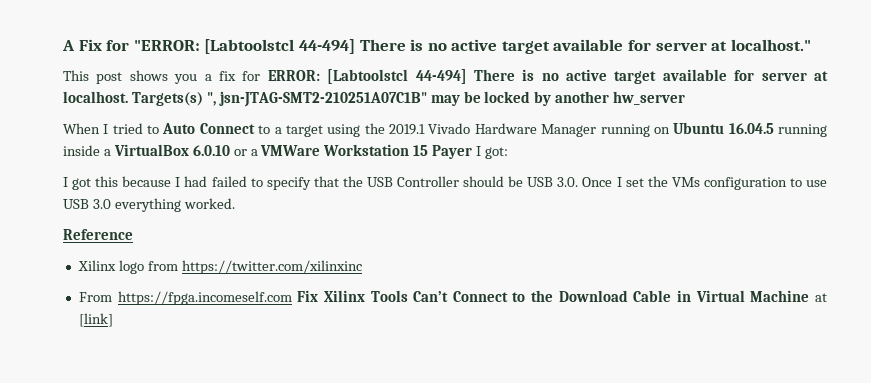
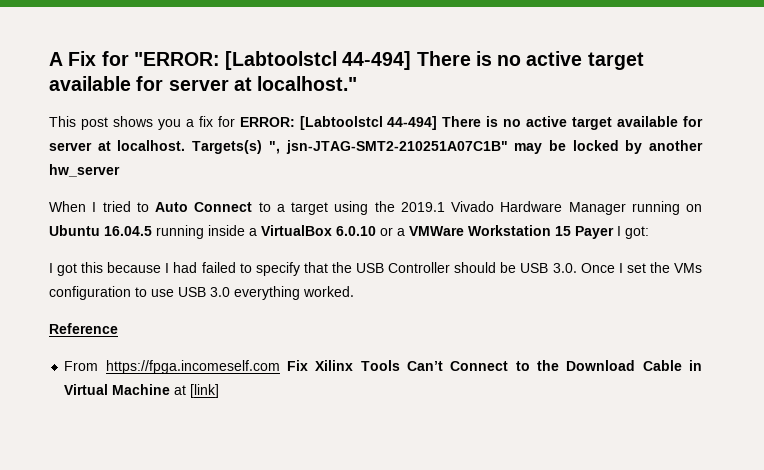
- Xilinx logo from https://twitter.com/xilinxinc

